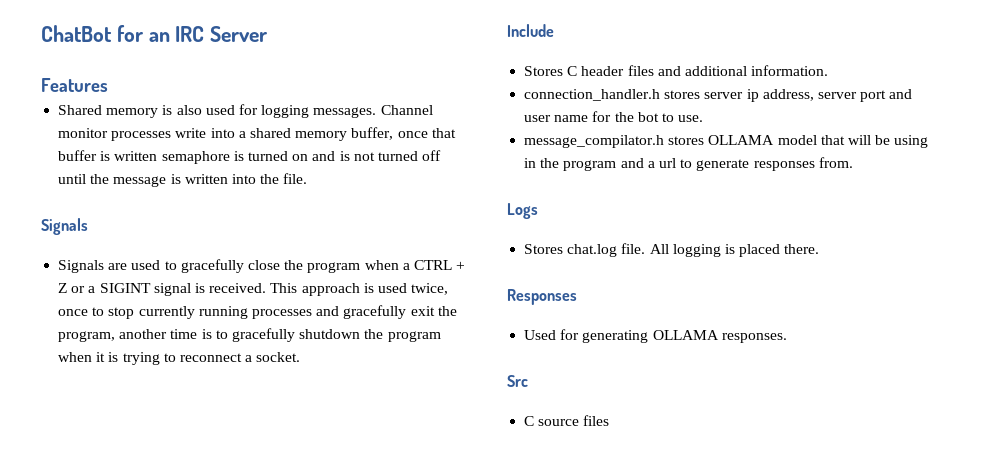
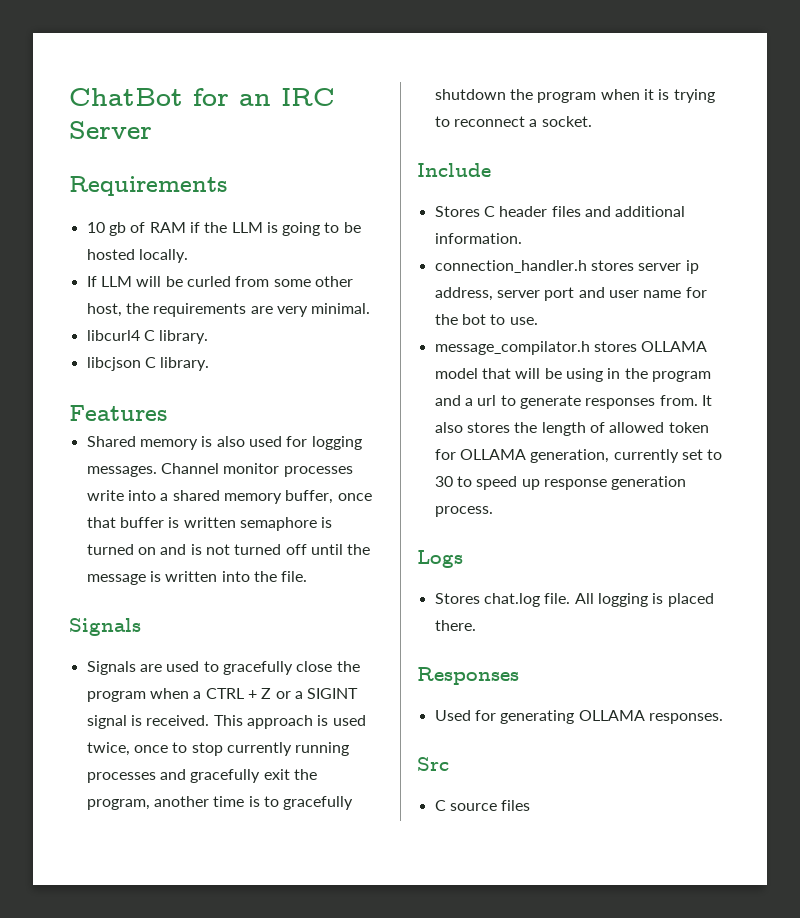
+ Requirements
+ 10 gb of RAM if the LLM is going to be hosted locally.
+ If LLM will be curled from some other host, the requirements are very minimal.
+ libcurl4 C library.
+ libcjson C library.
+ It also stores the length of allowed token for OLLAMA generation, currently set to 30 to speed up response generation process.

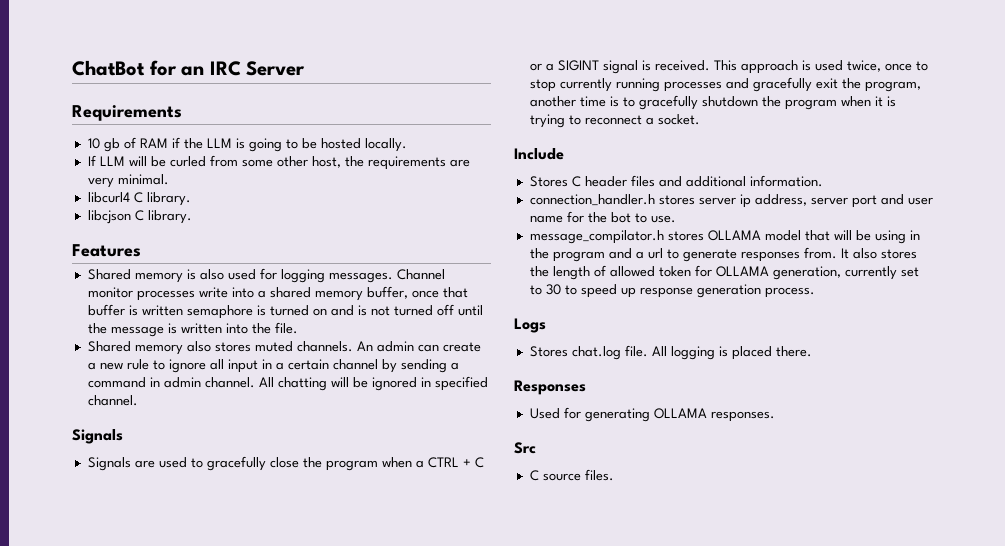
+ Shared memory also stores muted channels. An admin can create a new rule to ignore all input in a certain channel by sending a command in admin channel. All chatting will be ignored in specified channel.
- Signals are used to gracefully close the program when a CTRL + Z or a SIGINT signal is received.
+ Signals are used to gracefully close the program when a CTRL + C or a SIGINT signal is received.
- C source files
+ C source files.

